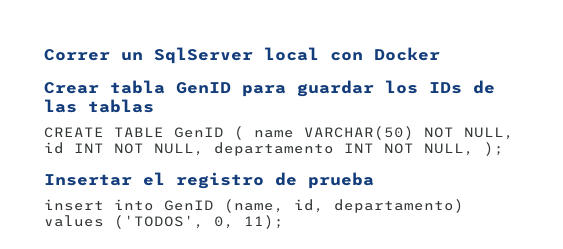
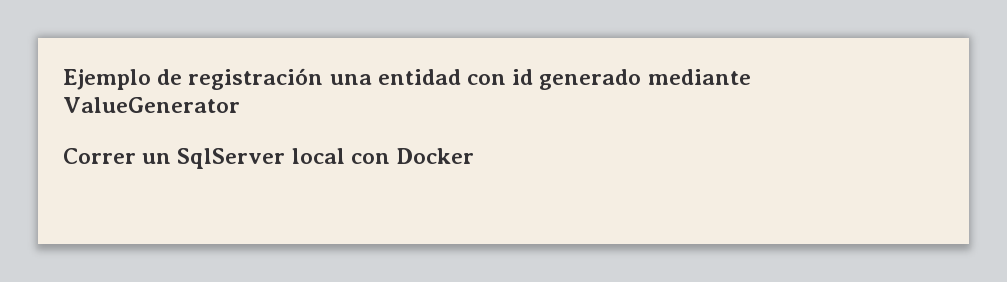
+ Ejemplo de registración una entidad con id generado mediante ValueGenerator
- Crear tabla GenID para guardar los IDs de las tablas
- CREATE TABLE GenID ( name VARCHAR(50) NOT NULL, id INT NOT NULL, departamento INT NOT NULL, );
- Insertar el registro de prueba
- insert into GenID (name, id, departamento) values ('TODOS', 0, 11);

